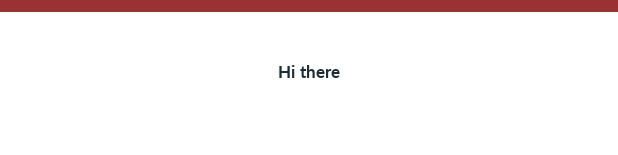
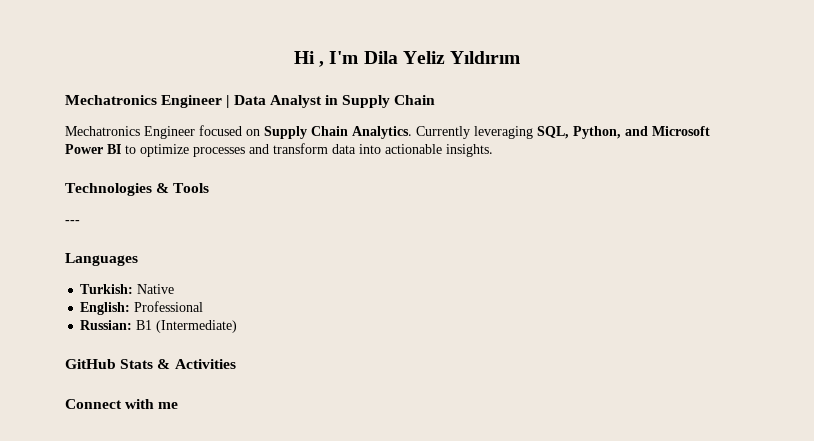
- Hi there
+ Hi , I'm Dila Yeliz Yıldırım
+ Mechatronics Engineer | Data Analyst in Supply Chain
+ Mechatronics Engineer focused on Supply Chain Analytics. Currently leveraging SQL, Python, and Microsoft Power BI to optimize processes and transform data into actionable insights.
+ Technologies & Tools
+ ---
+ Languages
+ Turkish: Native
+ English: Professional
+ Russian: B1 (Intermediate)
+ GitHub Stats & Activities
+ Connect with me

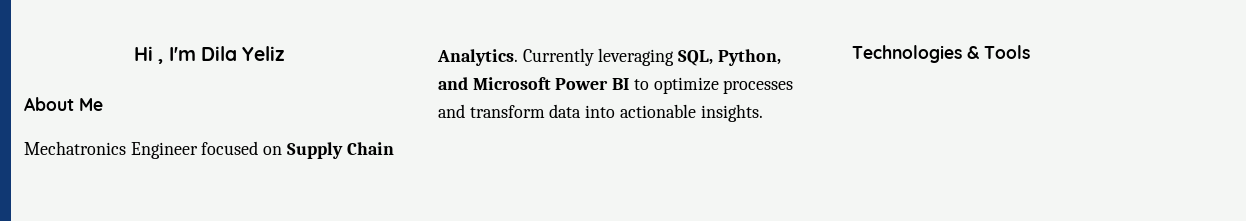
- Hi , I'm Dila Yeliz Yıldırım
- Mechatronics Engineer | Data Analyst in Supply Chain
+ Hi , I'm Dila Yeliz
+ About Me
- ---
- Languages
- Turkish: Native
- English: Professional
- Russian: B1 (Intermediate)
- GitHub Stats & Activities
- Connect with me

